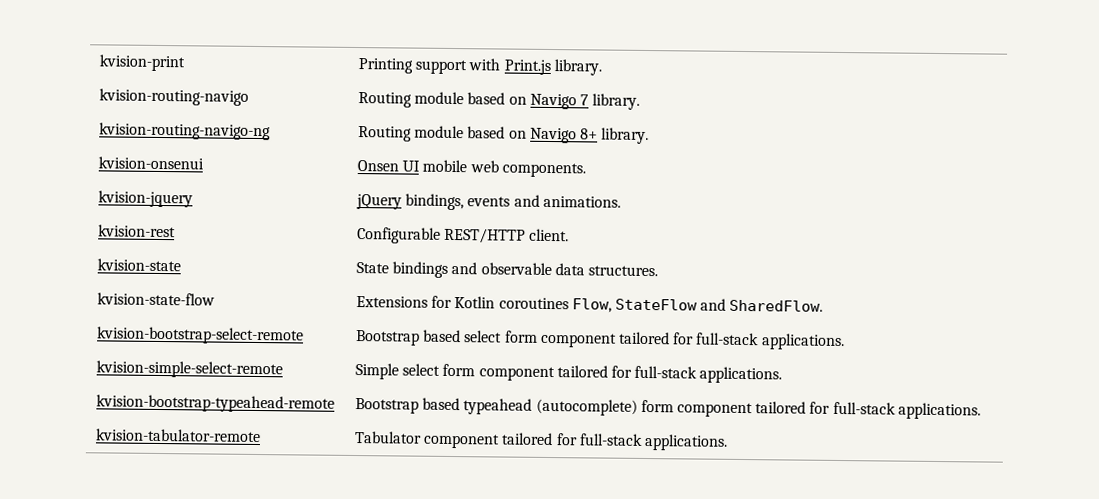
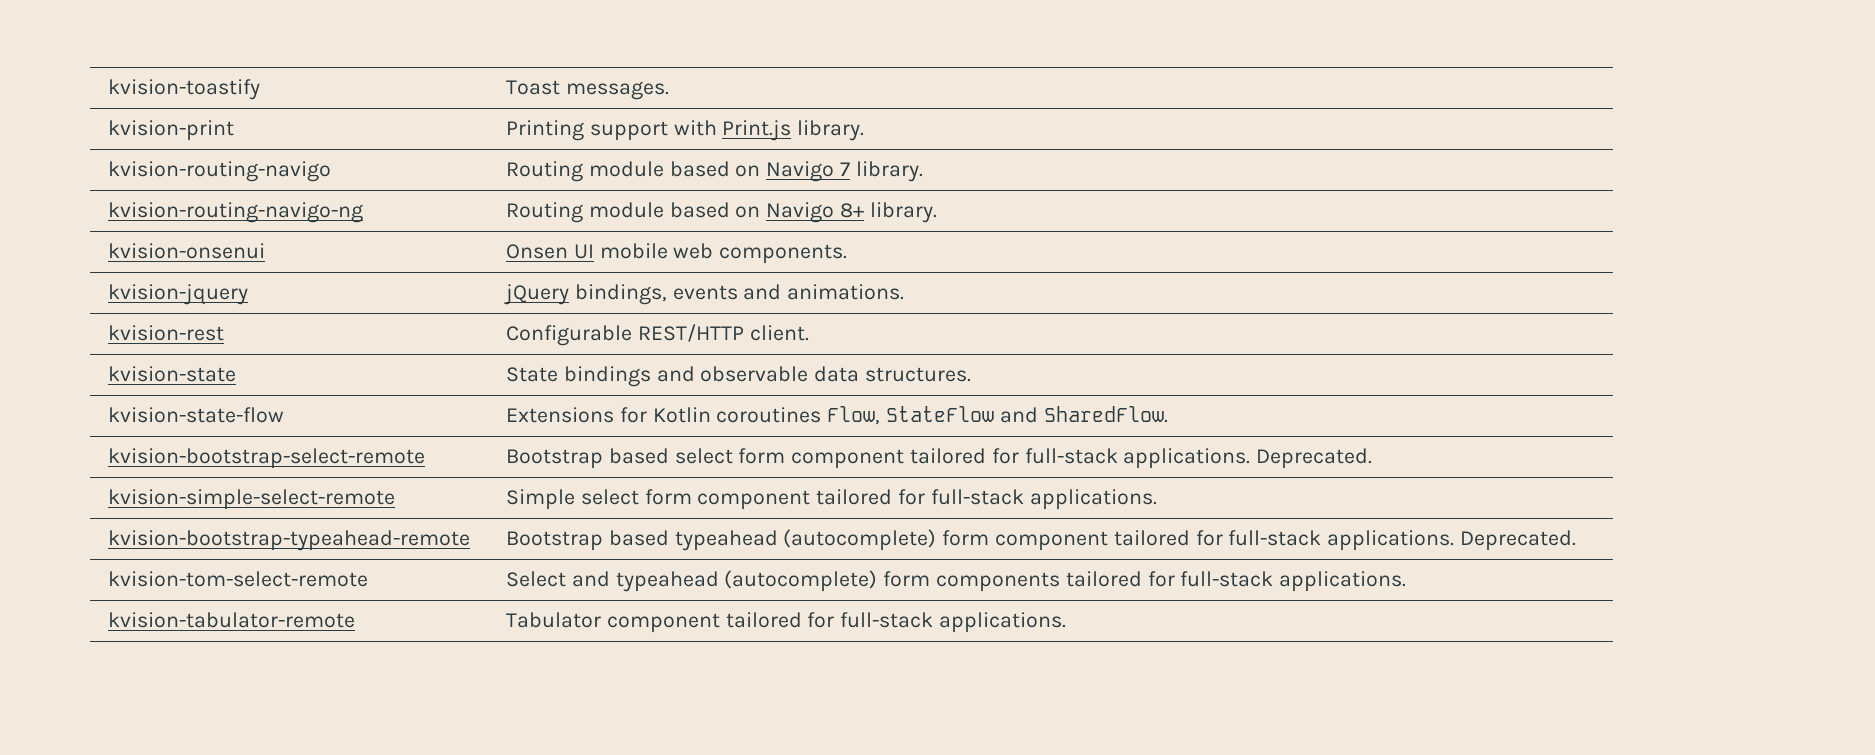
+ kvision-toastify | Toast messages.
- kvision-bootstrap-select-remote | Bootstrap based select form component tailored for full-stack applications.
+ kvision-bootstrap-select-remote | Bootstrap based select form component tailored for full-stack applications. Deprecated.
- kvision-bootstrap-typeahead-remote | Bootstrap based typeahead (autocomplete) form component tailored for full-stack applications.
+ kvision-bootstrap-typeahead-remote | Bootstrap based typeahead (autocomplete) form component tailored for full-stack applications. Deprecated.
+ kvision-tom-select-remote | Select and typeahead (autocomplete) form components tailored for full-stack applications.

